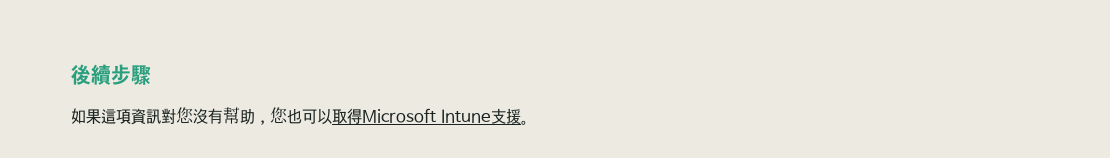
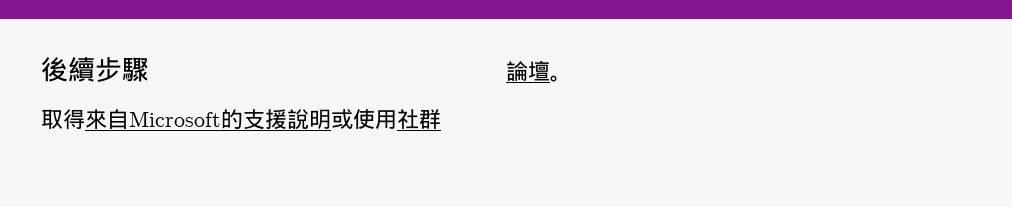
- 如果這項資訊對您沒有幫助，您也可以取得Microsoft Intune支援。
+ 取得來自Microsoft的支援說明或使用社群論壇。

